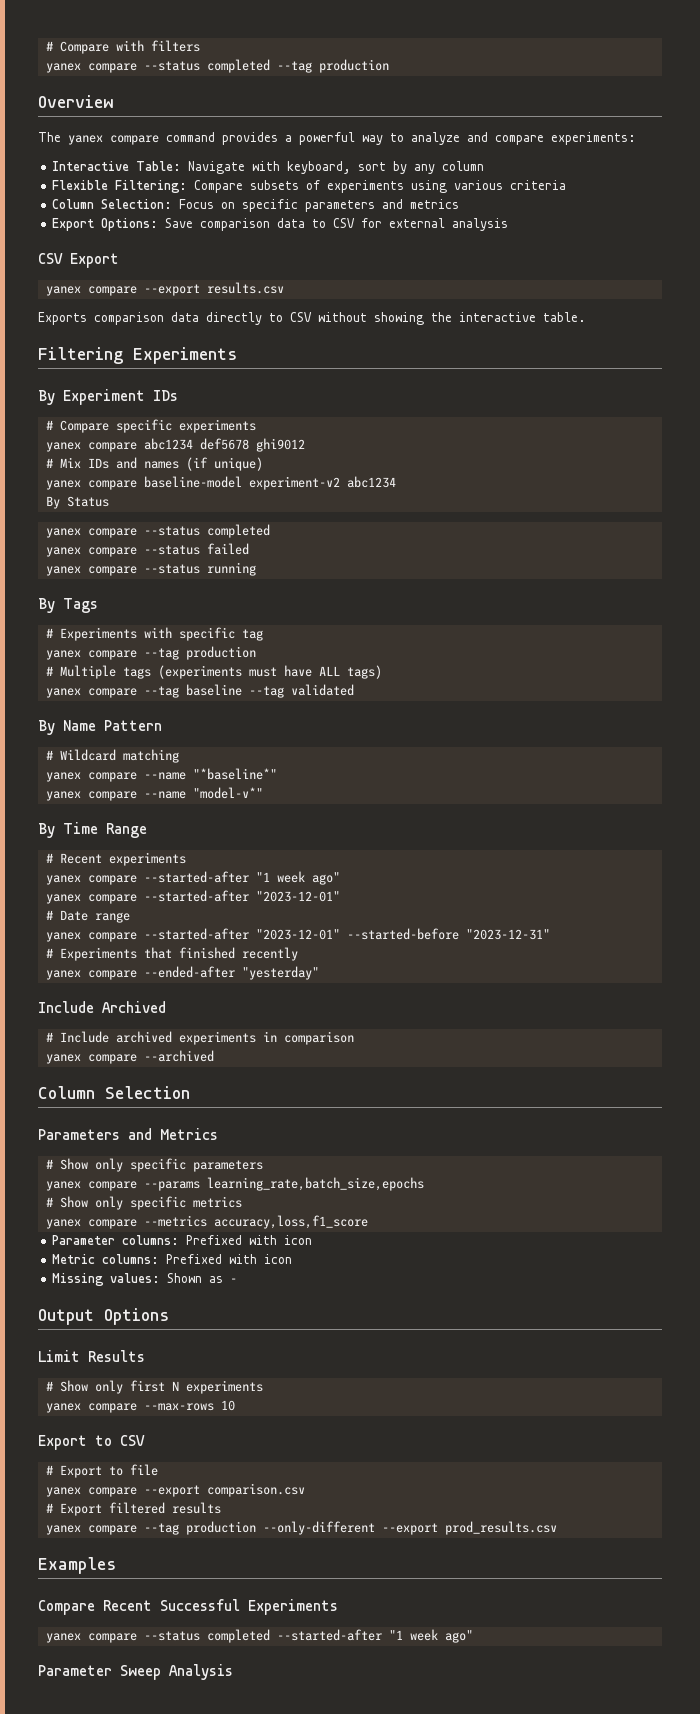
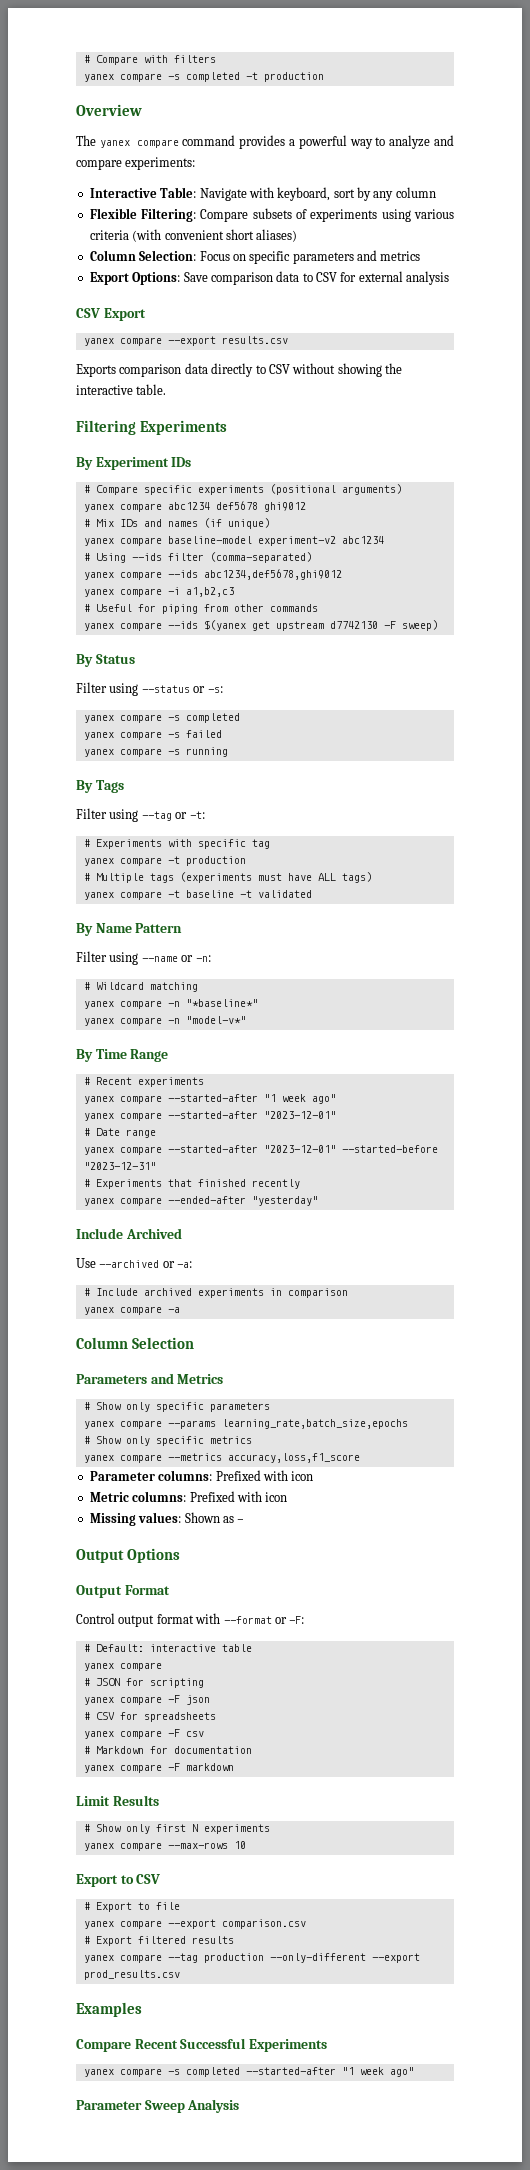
- yanex compare --status completed --tag production
+ yanex compare -s completed -t production
- Flexible Filtering: Compare subsets of experiments using various criteria
+ Flexible Filtering: Compare subsets of experiments using various criteria (with convenient short aliases)
- # Compare specific experiments
+ # Compare specific experiments (positional arguments)
+ # Using --ids filter (comma-separated)
+ yanex compare --ids abc1234,def5678,ghi9012
+ yanex compare -i a1,b2,c3
+ # Useful for piping from other commands
+ yanex compare --ids $(yanex get upstream d7742130 -F sweep)
  By Status
- yanex compare --status completed
+ Filter using --status or -s:
+ yanex compare -s completed
- yanex compare --status failed
+ yanex compare -s failed
- yanex compare --status running
+ yanex compare -s running
+ Filter using --tag or -t:
  # Experiments with specific tag
- yanex compare --tag production
+ yanex compare -t production
- yanex compare --tag baseline --tag validated
+ yanex compare -t baseline -t validated
+ Filter using --name or -n:
- yanex compare --name "*baseline*"
+ yanex compare -n "*baseline*"
- yanex compare --name "model-v*"
+ yanex compare -n "model-v*"
+ Use --archived or -a:
- yanex compare --archived
+ yanex compare -a
+ Output Format
+ Control output format with --format or -F:
+ # Default: interactive table
+ yanex compare
+ # JSON for scripting
+ yanex compare -F json
+ # CSV for spreadsheets
+ yanex compare -F csv
+ # Markdown for documentation
+ yanex compare -F markdown
- yanex compare --status completed --started-after "1 week ago"
+ yanex compare -s completed --started-after "1 week ago"

